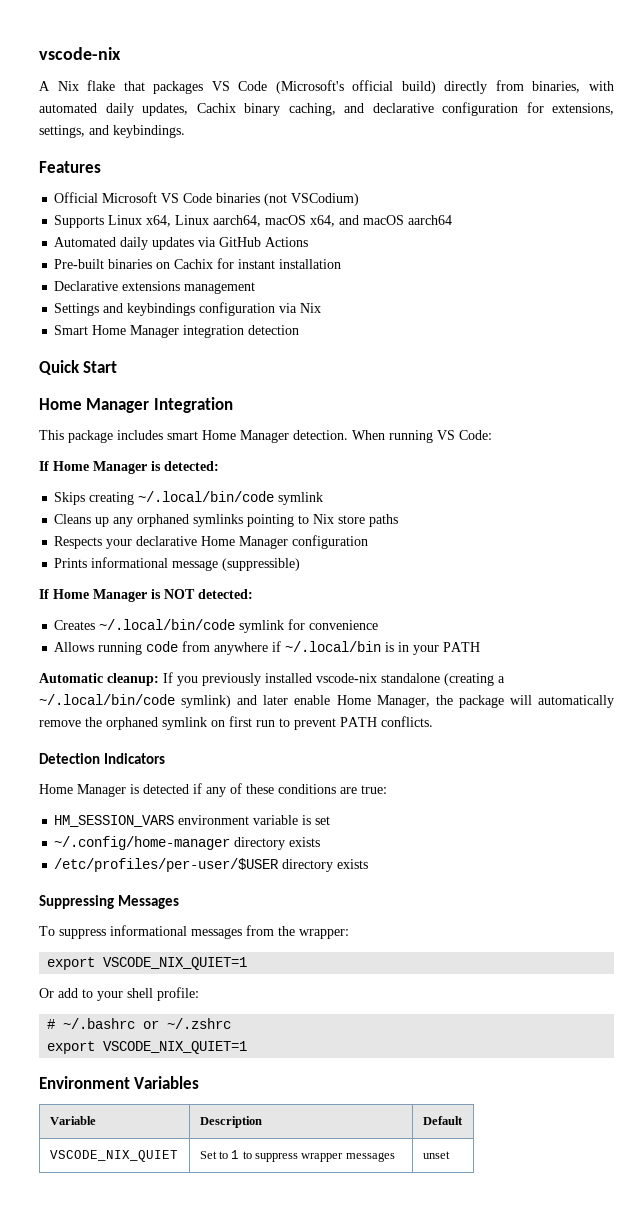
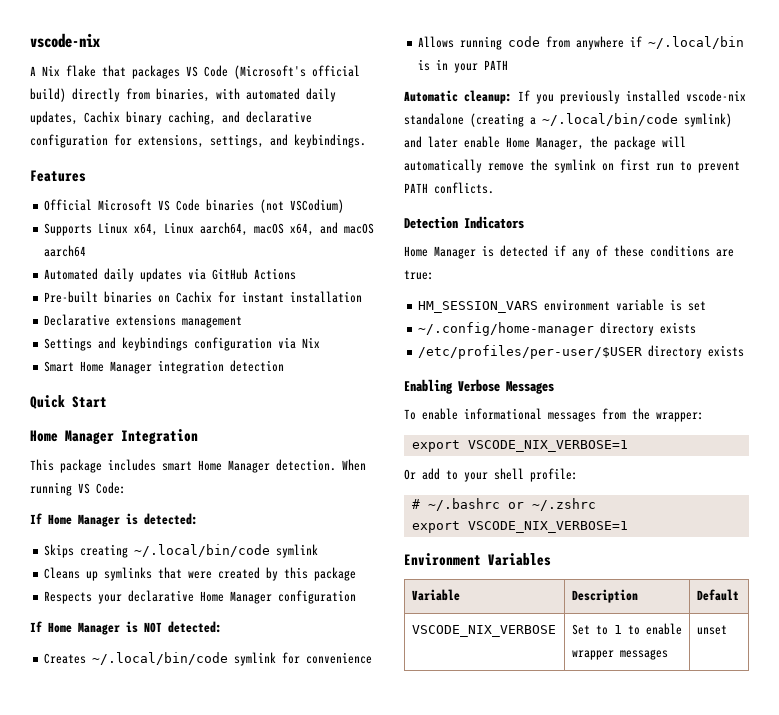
- Cleans up any orphaned symlinks pointing to Nix store paths
+ Cleans up symlinks that were created by this package
- Prints informational message (suppressible)
- Automatic cleanup: If you previously installed vscode-nix standalone (creating a ~/.local/bin/code symlink) and later enable Home Manager, the package will automatically remove the orphaned symlink on first run to prevent PATH conflicts.
+ Automatic cleanup: If you previously installed vscode-nix standalone (creating a ~/.local/bin/code symlink) and later enable Home Manager, the package will automatically remove the symlink on first run to prevent PATH conflicts.
- Suppressing Messages
+ Enabling Verbose Messages
- To suppress informational messages from the wrapper:
- export VSCODE_NIX_QUIET=1
+ To enable informational messages from the wrapper:
+ export VSCODE_NIX_VERBOSE=1
  # ~/.bashrc or ~/.zshrc
- export VSCODE_NIX_QUIET=1
+ export VSCODE_NIX_VERBOSE=1
- VSCODE_NIX_QUIET | Set to 1 to suppress wrapper messages | unset
+ VSCODE_NIX_VERBOSE | Set to 1 to enable wrapper messages | unset

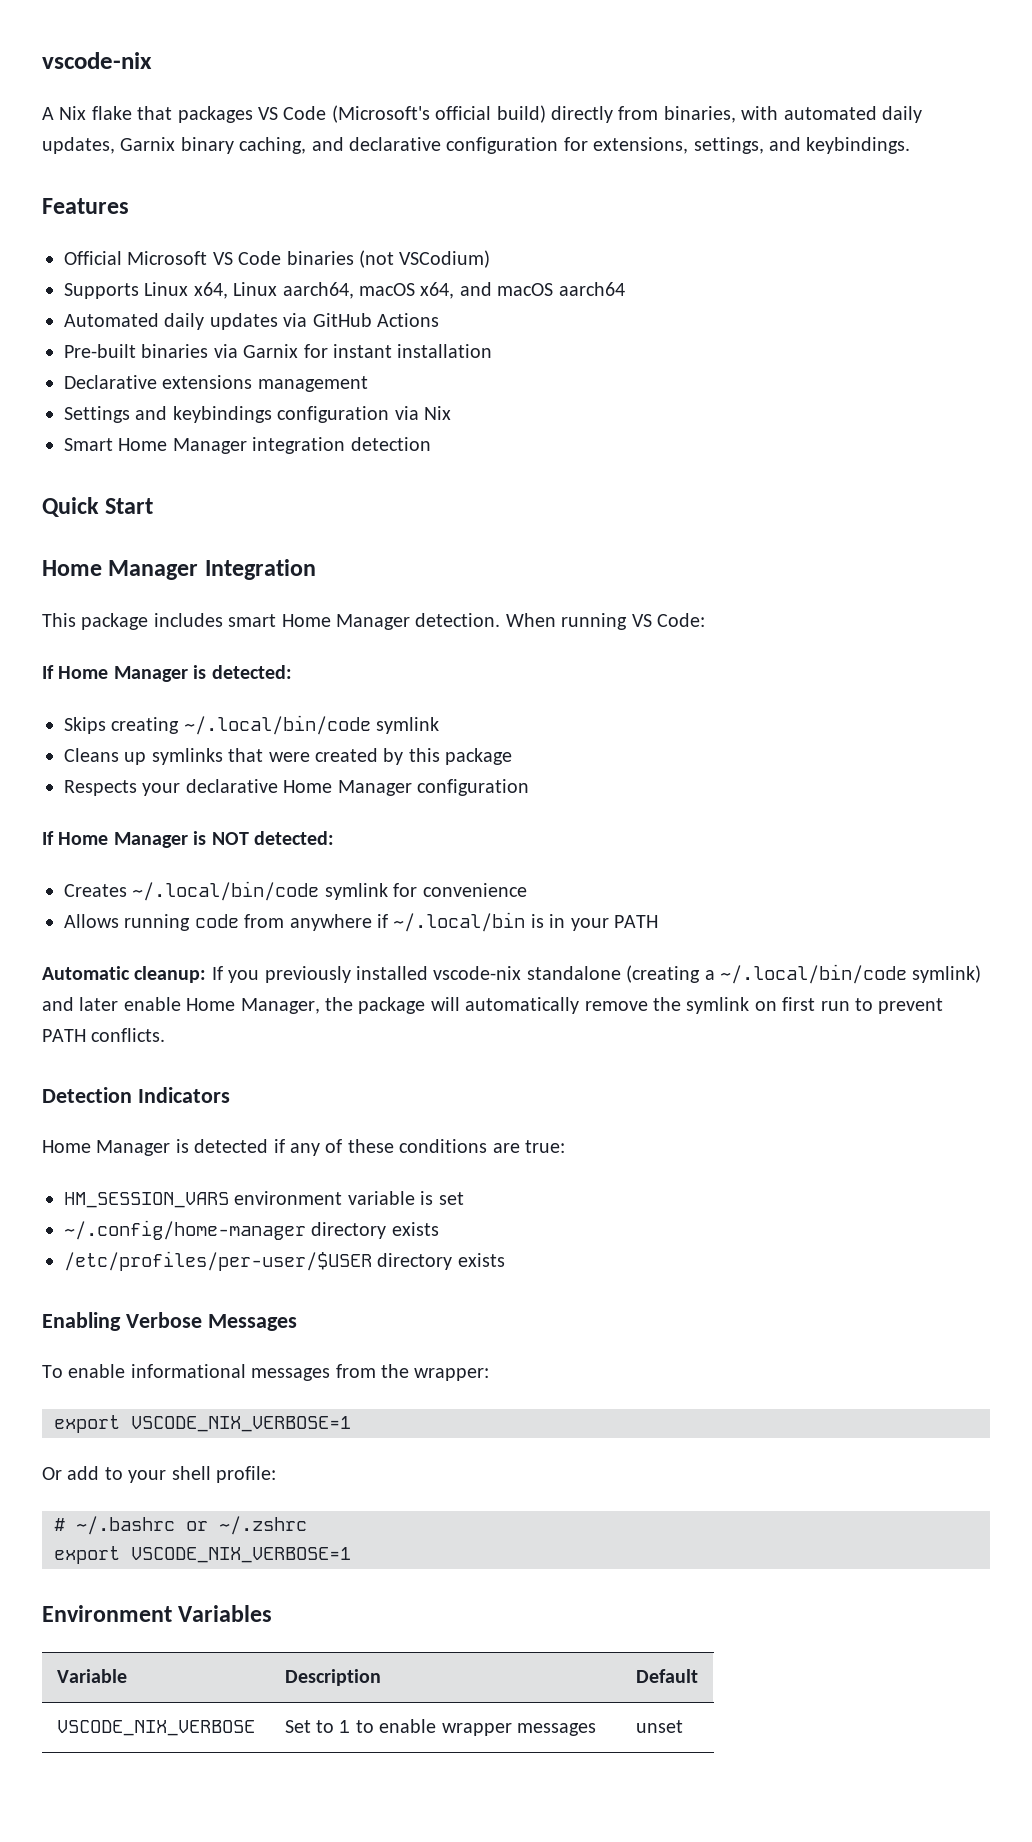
- A Nix flake that packages VS Code (Microsoft's official build) directly from binaries, with automated daily updates, Cachix binary caching, and declarative configuration for extensions, settings, and keybindings.
+ A Nix flake that packages VS Code (Microsoft's official build) directly from binaries, with automated daily updates, Garnix binary caching, and declarative configuration for extensions, settings, and keybindings.
- Pre-built binaries on Cachix for instant installation
+ Pre-built binaries via Garnix for instant installation

